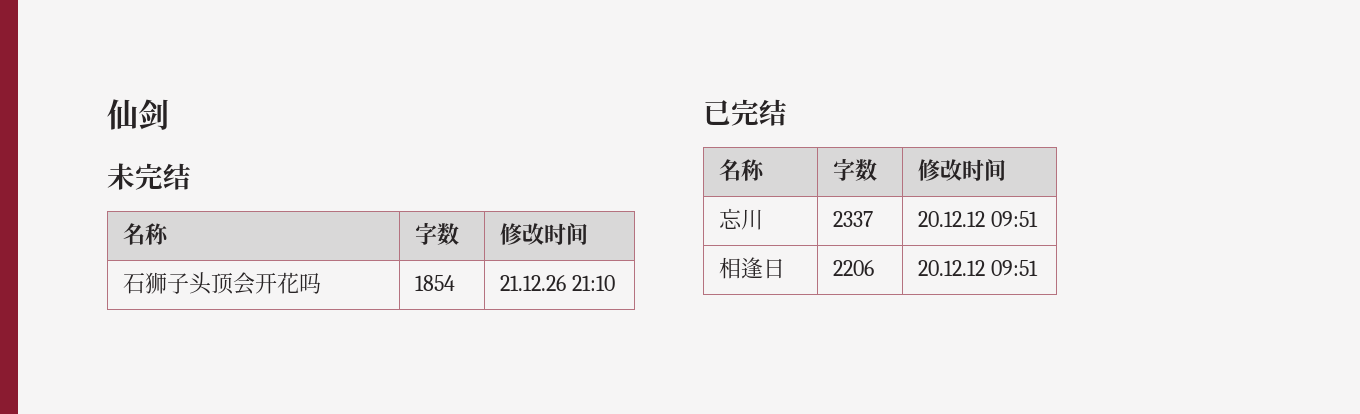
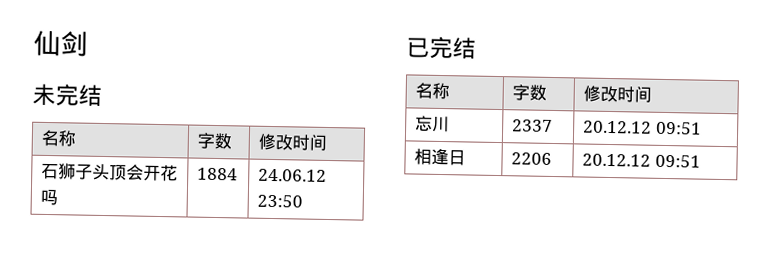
- 石狮子头顶会开花吗 | 1854 | 21.12.26 21:10
+ 石狮子头顶会开花吗 | 1884 | 24.06.12 23:50

